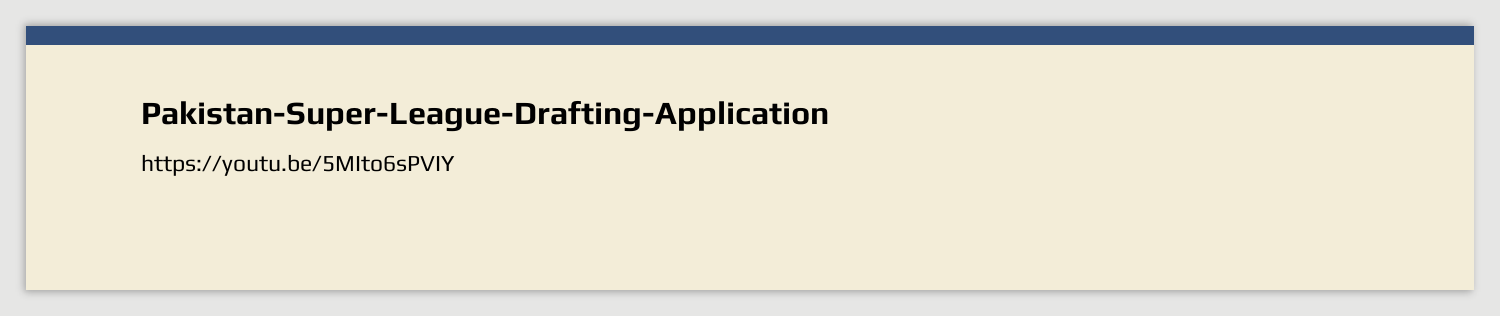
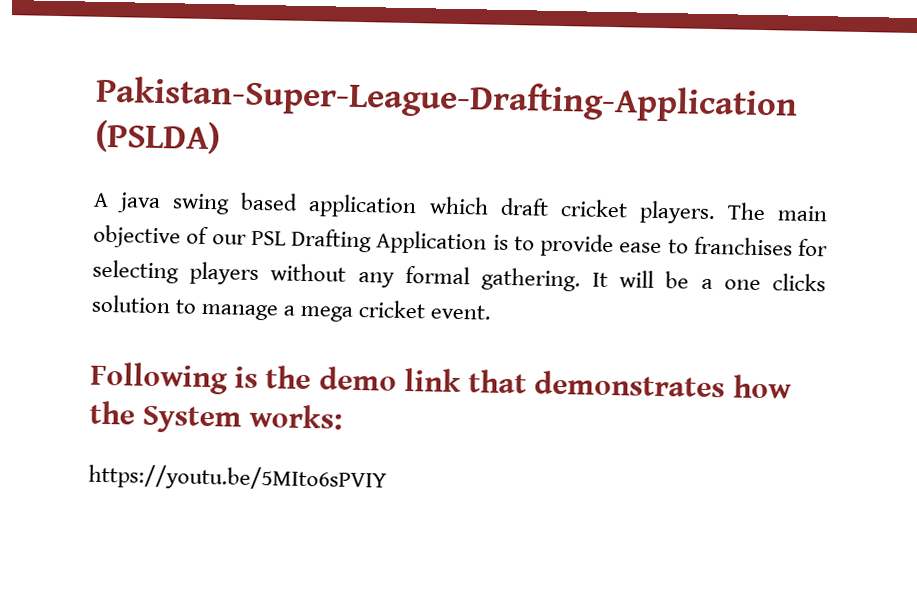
- Pakistan-Super-League-Drafting-Application
+ Pakistan-Super-League-Drafting-Application (PSLDA)
+ A java swing based application which draft cricket players. The main objective of our PSL Drafting Application is to provide ease to franchises for selecting players without any formal gathering. It will be a one clicks solution to manage a mega cricket event.
+ Following is the demo link that demonstrates how the System works:

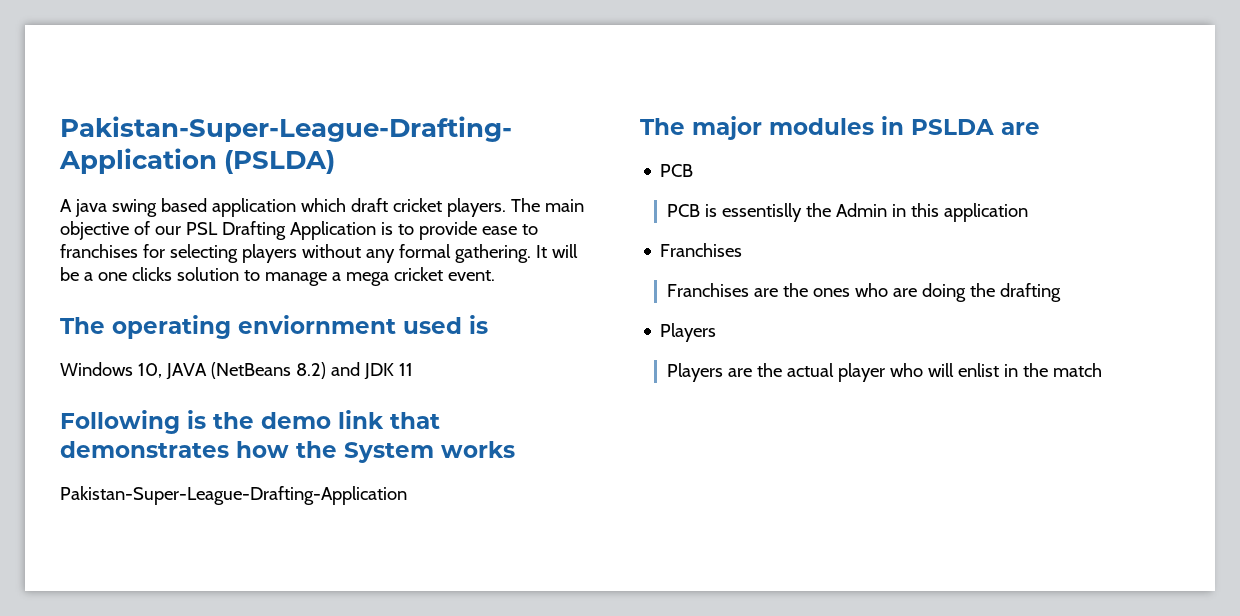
+ The operating enviornment used is
+ Windows 10, JAVA (NetBeans 8.2) and JDK 11
- Following is the demo link that demonstrates how the System works:
- https://youtu.be/5MIto6sPVIY
+ Following is the demo link that demonstrates how the System works
+ Pakistan-Super-League-Drafting-Application
+ The major modules in PSLDA are
+ PCB
+ PCB is essentislly the Admin in this application
+ Franchises
+ Franchises are the ones who are doing the drafting
+ Players
+ Players are the actual player who will enlist in the match

